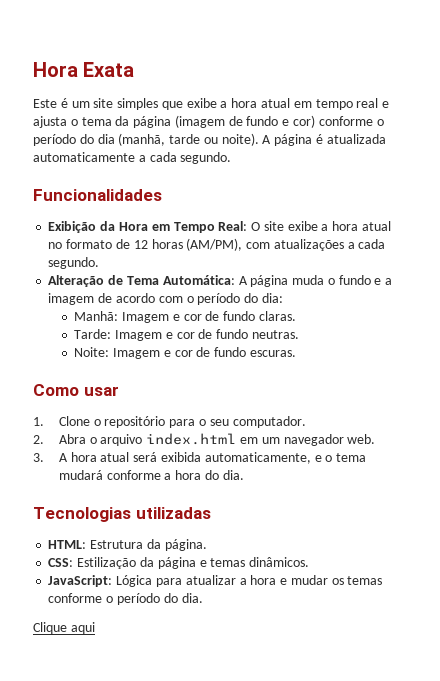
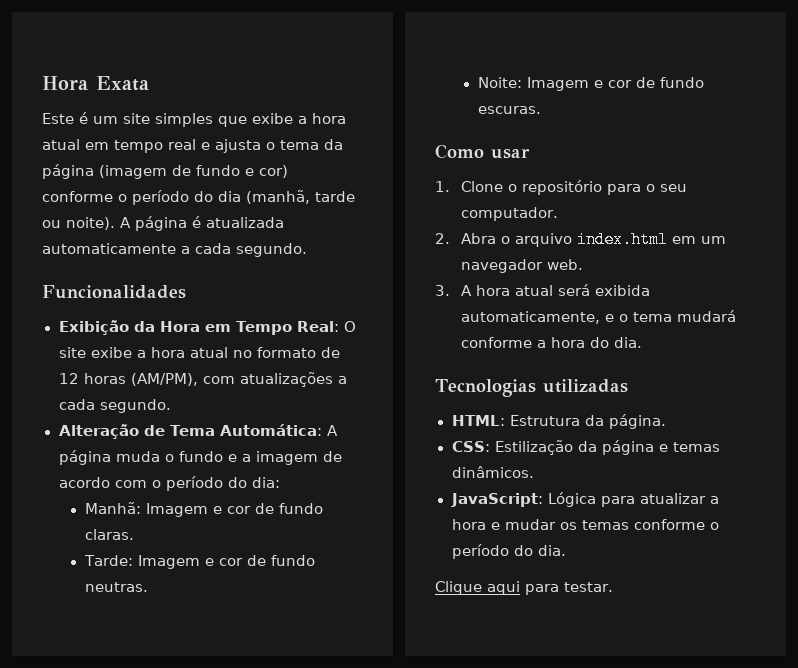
- Clique aqui
+ Clique aqui para testar.

